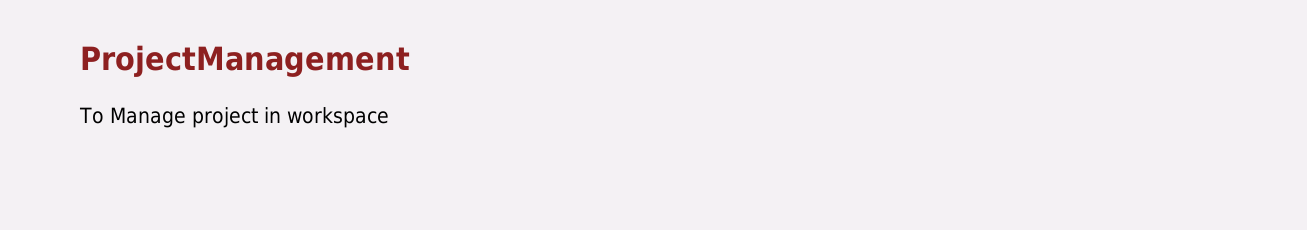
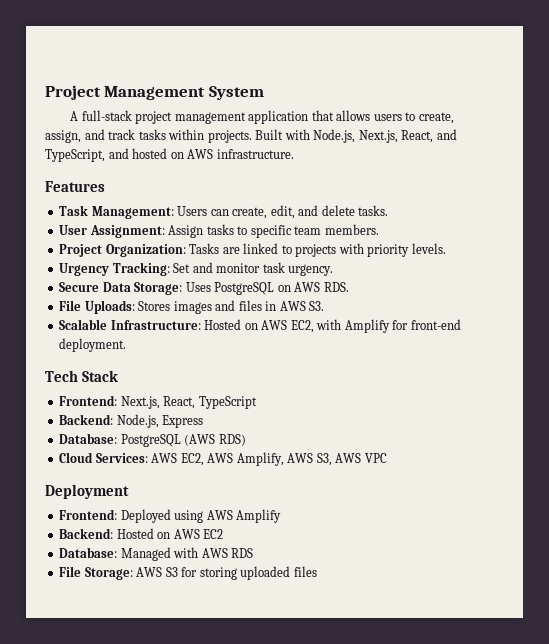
- ProjectManagement
- To Manage project in workspace
+ Project Management System
+ A full-stack project management application that allows users to create, assign, and track tasks within projects. Built with Node.js, Next.js, React, and TypeScript, and hosted on AWS infrastructure.
+ Features
+ Task Management: Users can create, edit, and delete tasks.
+ User Assignment: Assign tasks to specific team members.
+ Project Organization: Tasks are linked to projects with priority levels.
+ Urgency Tracking: Set and monitor task urgency.
+ Secure Data Storage: Uses PostgreSQL on AWS RDS.
+ File Uploads: Stores images and files in AWS S3.
+ Scalable Infrastructure: Hosted on AWS EC2, with Amplify for front-end deployment.
+ Tech Stack
+ Frontend: Next.js, React, TypeScript
+ Backend: Node.js, Express
+ Database: PostgreSQL (AWS RDS)
+ Cloud Services: AWS EC2, AWS Amplify, AWS S3, AWS VPC
+ Deployment
+ Frontend: Deployed using AWS Amplify
+ Backend: Hosted on AWS EC2
+ Database: Managed with AWS RDS
+ File Storage: AWS S3 for storing uploaded files

